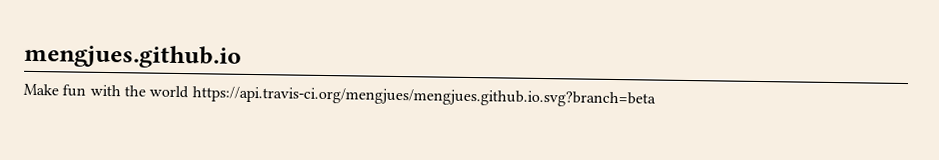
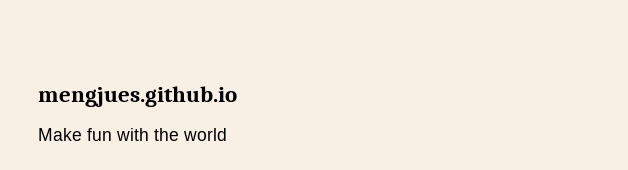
- Make fun with the world https://api.travis-ci.org/mengjues/mengjues.github.io.svg?branch=beta
+ Make fun with the world

